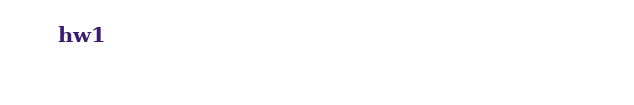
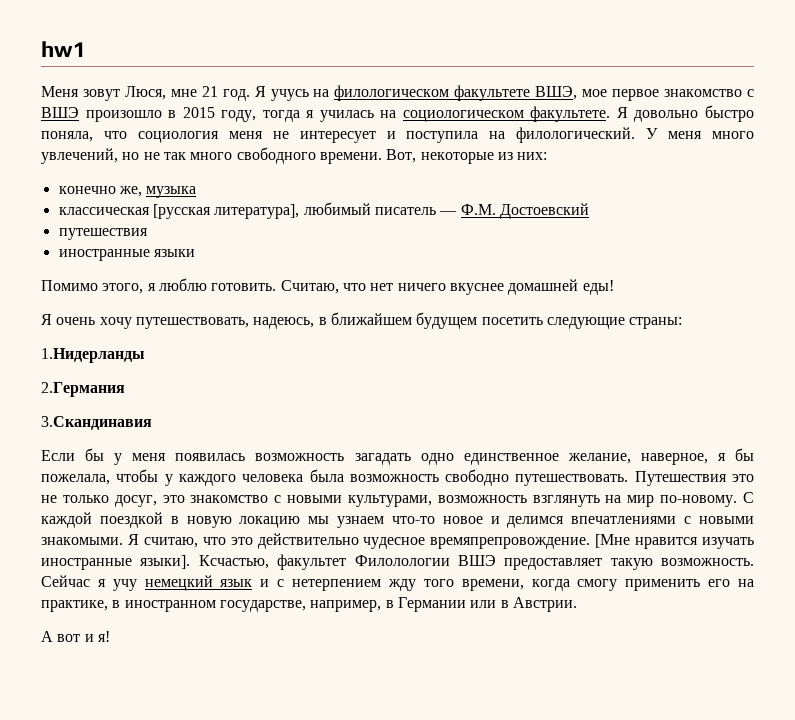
+ Меня зовут Люся, мне 21 год. Я учусь на филологическом факультете ВШЭ, мое первое знакомство с ВШЭ произошло в 2015 году, тогда я училась на социологическом факультете. Я довольно быстро поняла, что социология меня не интересует и поступила на филологический. У меня много увлечений, но не так много свободного времени. Вот, некоторые из них:
+ конечно же, музыка
+ классическая [русская литература], любимый писатель — Ф.М. Достоевский
+ путешествия
+ иностранные языки
+ Помимо этого, я люблю готовить. Считаю, что нет ничего вкуснее домашней еды!
+ Я очень хочу путешествовать, надеюсь, в ближайшем будущем посетить следующие страны:
+ 1.Нидерланды
+ 2.Германия
+ 3.Скандинавия
+ Если бы у меня появилась возможность загадать одно единственное желание, наверное, я бы пожелала, чтобы у каждого человека была возможность свободно путешествовать. Путешествия это не только досуг, это знакомство с новыми культурами, возможность взглянуть на мир по-новому. С каждой поездкой в новую локацию мы узнаем что-то новое и делимся впечатлениями с новыми знакомыми. Я считаю, что это действительно чудесное времяпрепровождение. [Мне нравится изучать иностранные языки]. Ксчастью, факультет Филолологии ВШЭ предоставляет такую возможность. Сейчас я учу немецкий язык и с нетерпением жду того времени, когда смогу применить его на практике, в иностранном государстве, например, в Германии или в Австрии.
+ А вот и я!

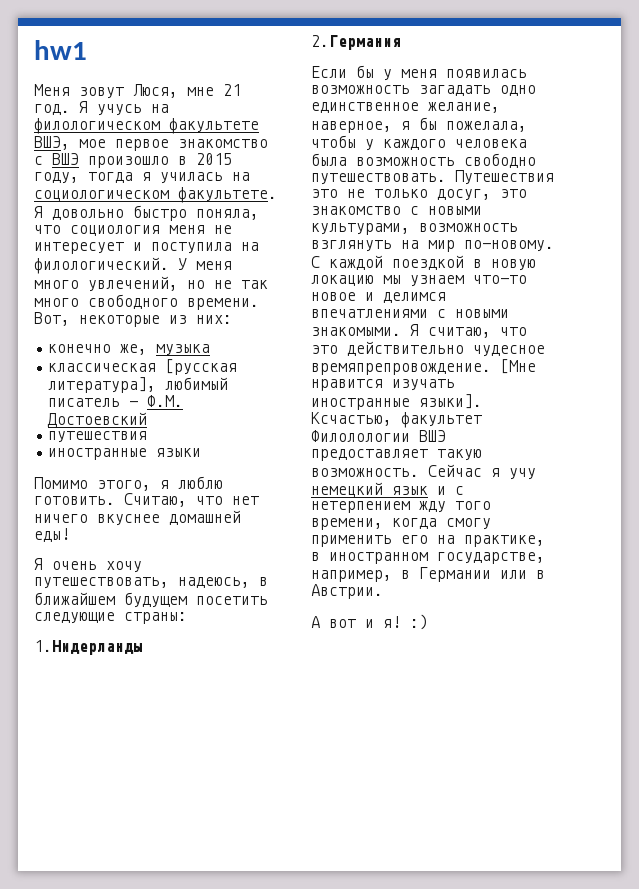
- 3.Скандинавия
- А вот и я!
+ А вот и я! :)

